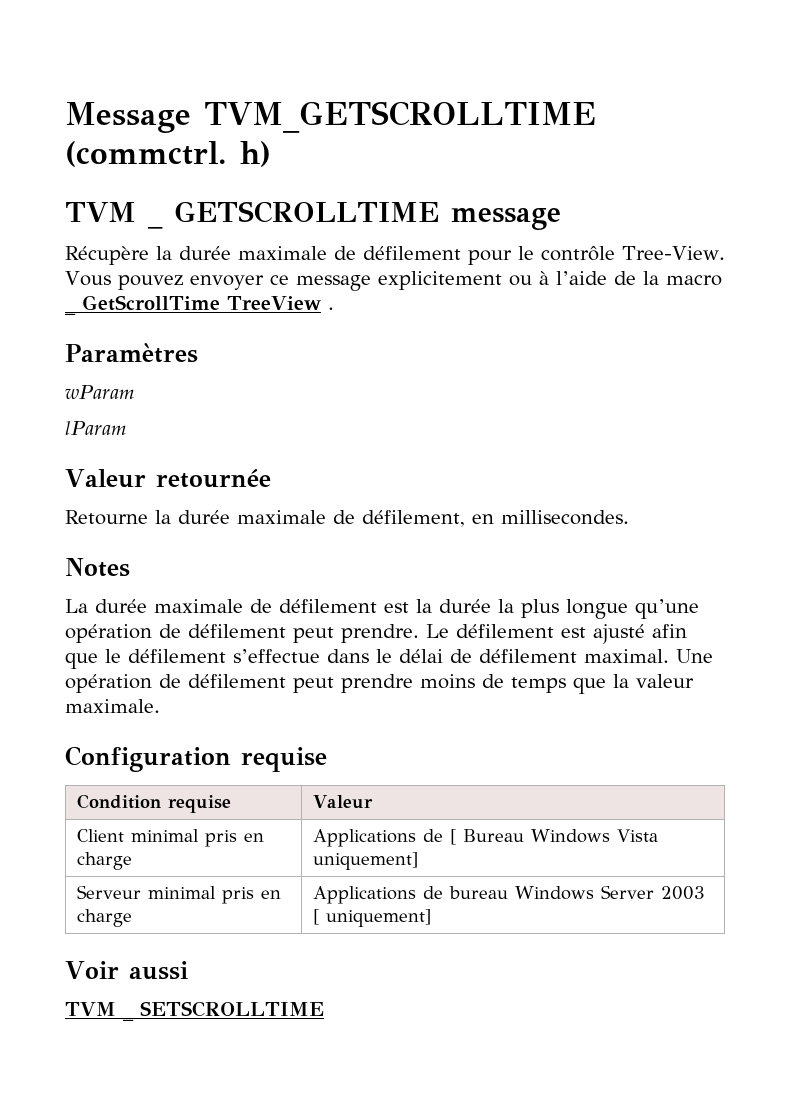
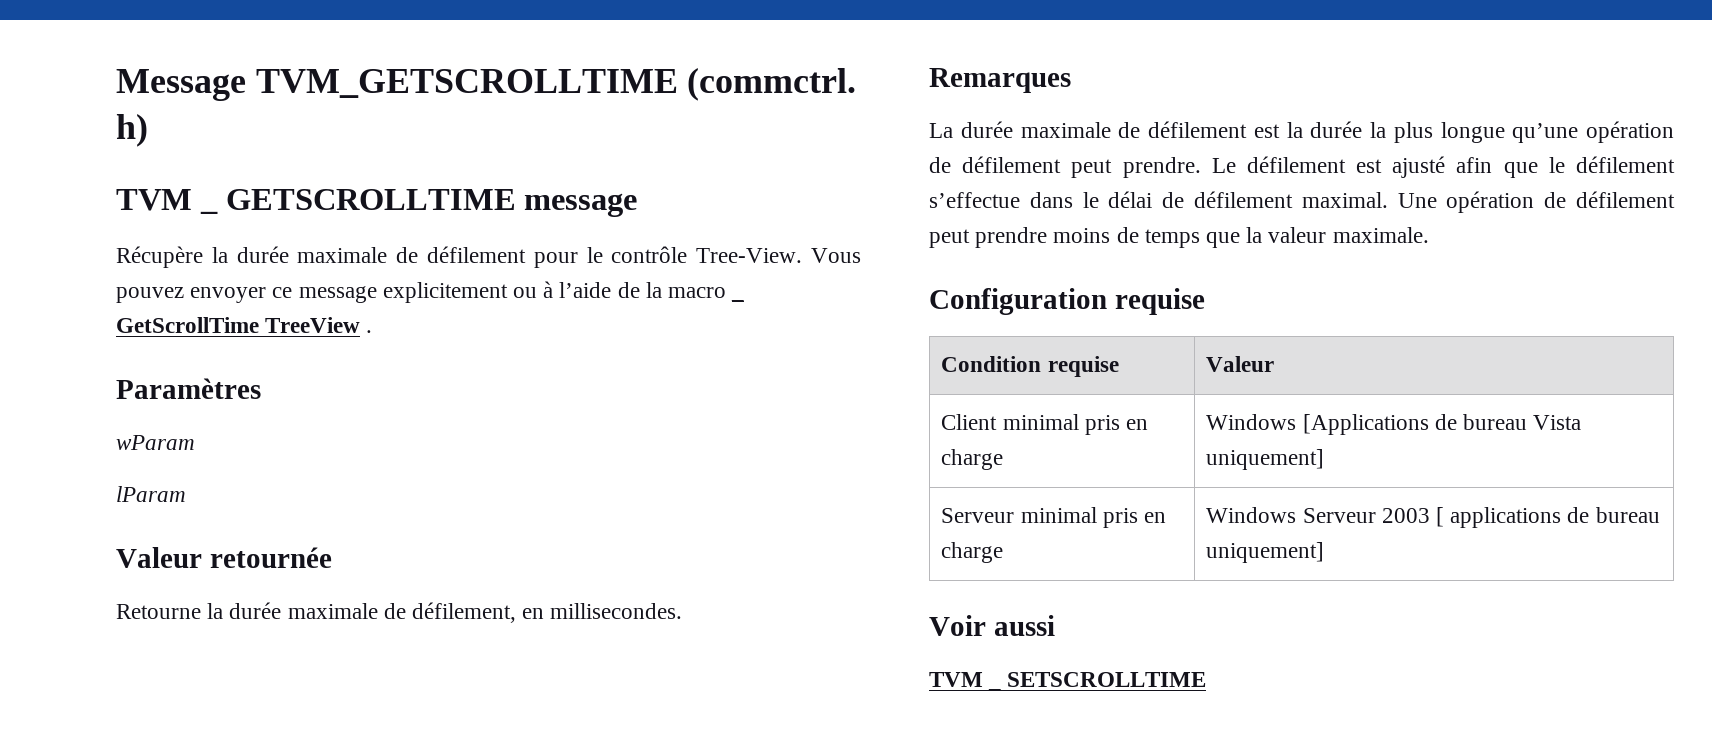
- Notes
+ Remarques
- Client minimal pris en charge | Applications de [ Bureau Windows Vista uniquement]
+ Client minimal pris en charge | Windows [Applications de bureau Vista uniquement]
- Serveur minimal pris en charge | Applications de bureau Windows Server 2003 [ uniquement]
+ Serveur minimal pris en charge | Windows Serveur 2003 [ applications de bureau uniquement]

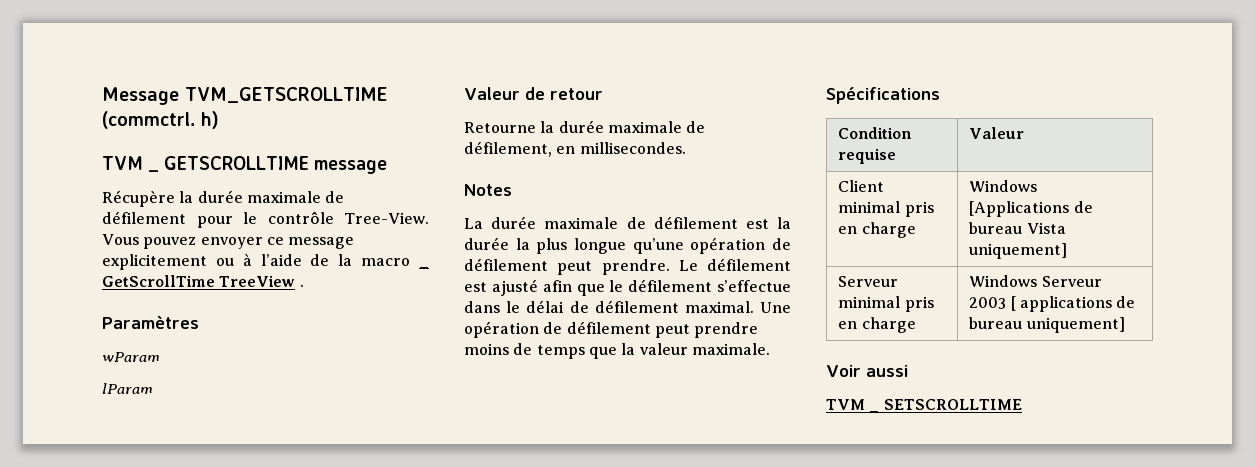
- Valeur retournée
+ Valeur de retour
- Remarques
+ Notes
- Configuration requise
+ Spécifications

